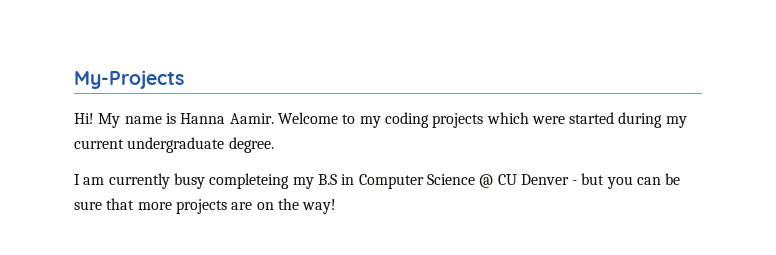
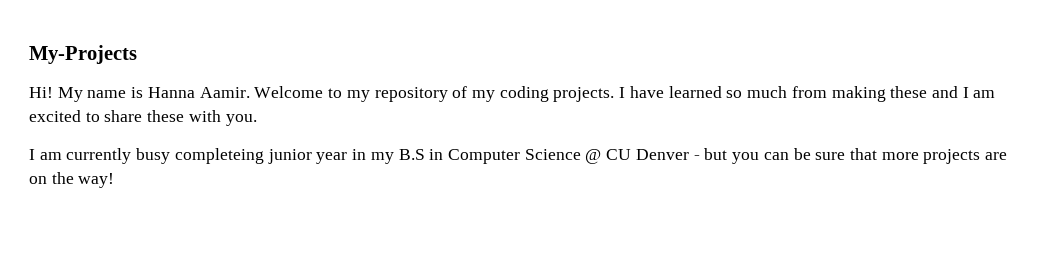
- Welcome to my coding projects which were started during my current undergraduate degree.
+ Welcome to my repository of my coding projects. I have learned so much from making these and I am excited to share these with you.
- I am currently busy completeing my B.S in Computer Science @ CU Denver - but you can be sure that more projects are on the way!
+ I am currently busy completeing junior year in my B.S in Computer Science @ CU Denver - but you can be sure that more projects are on the way!

